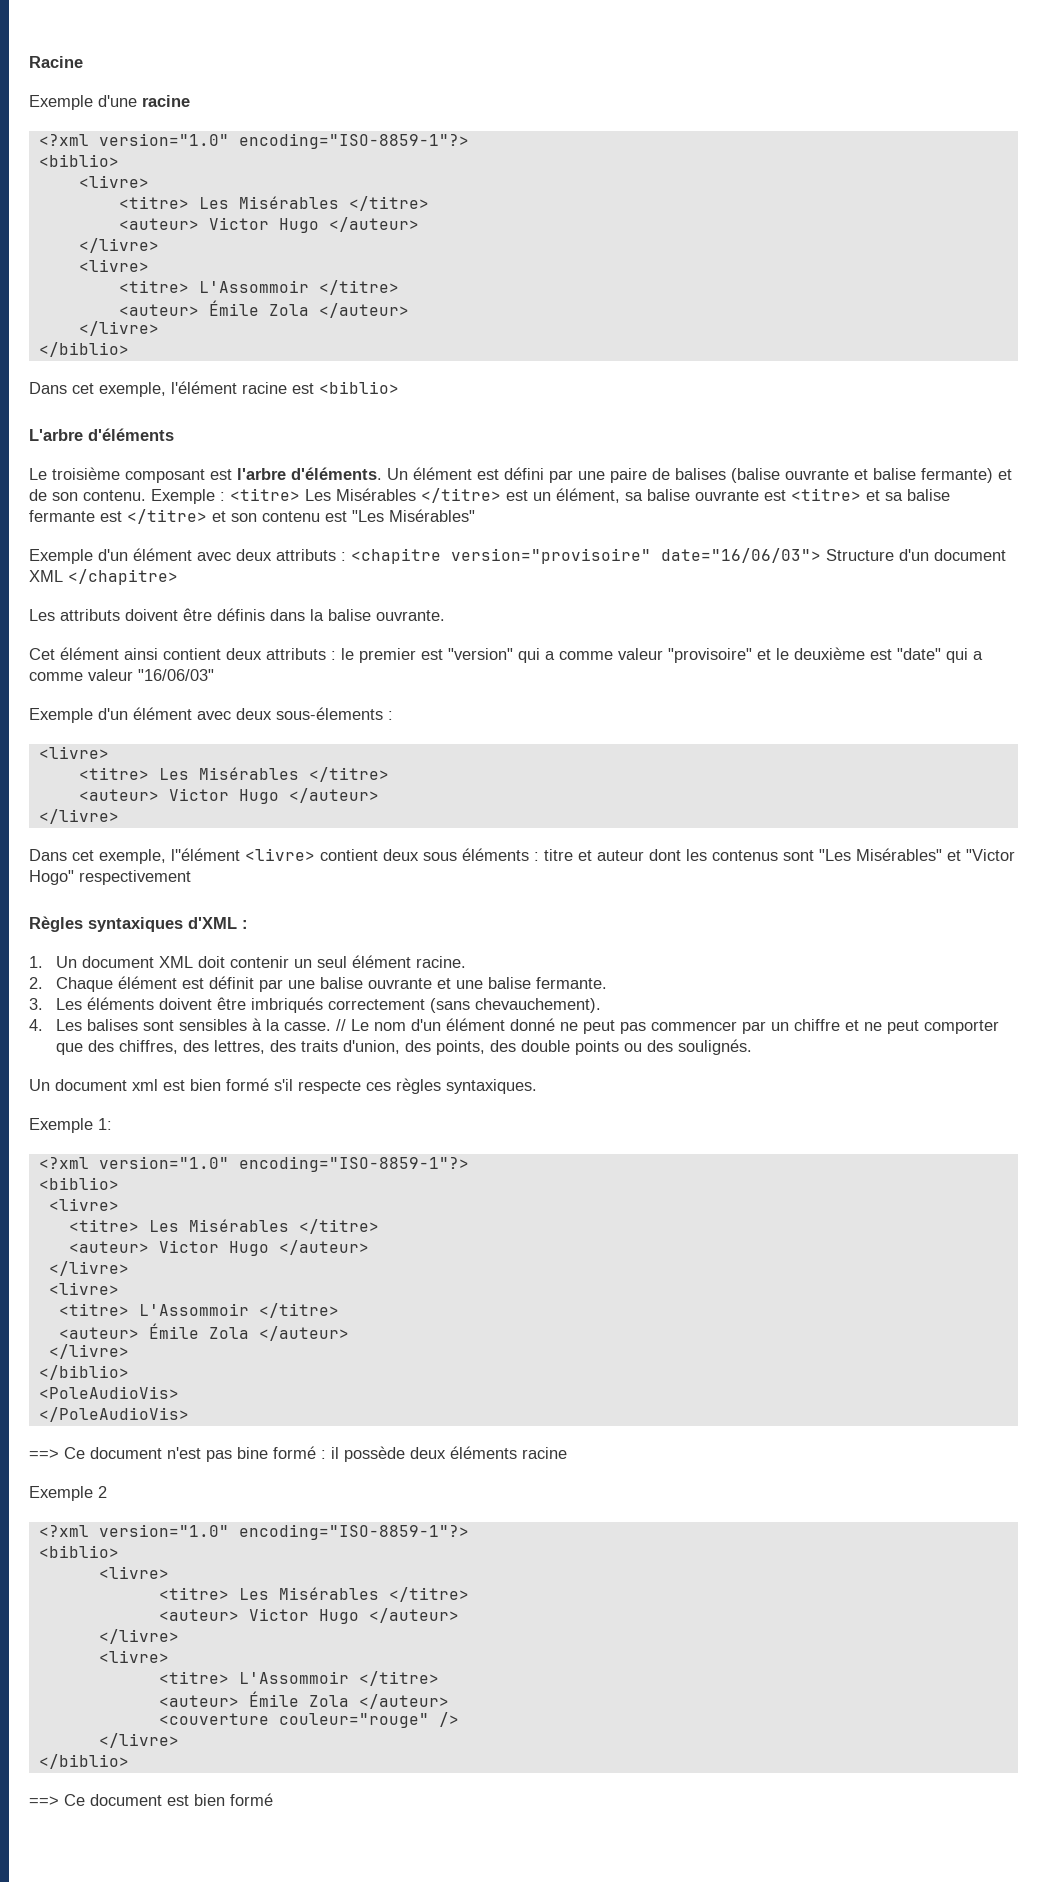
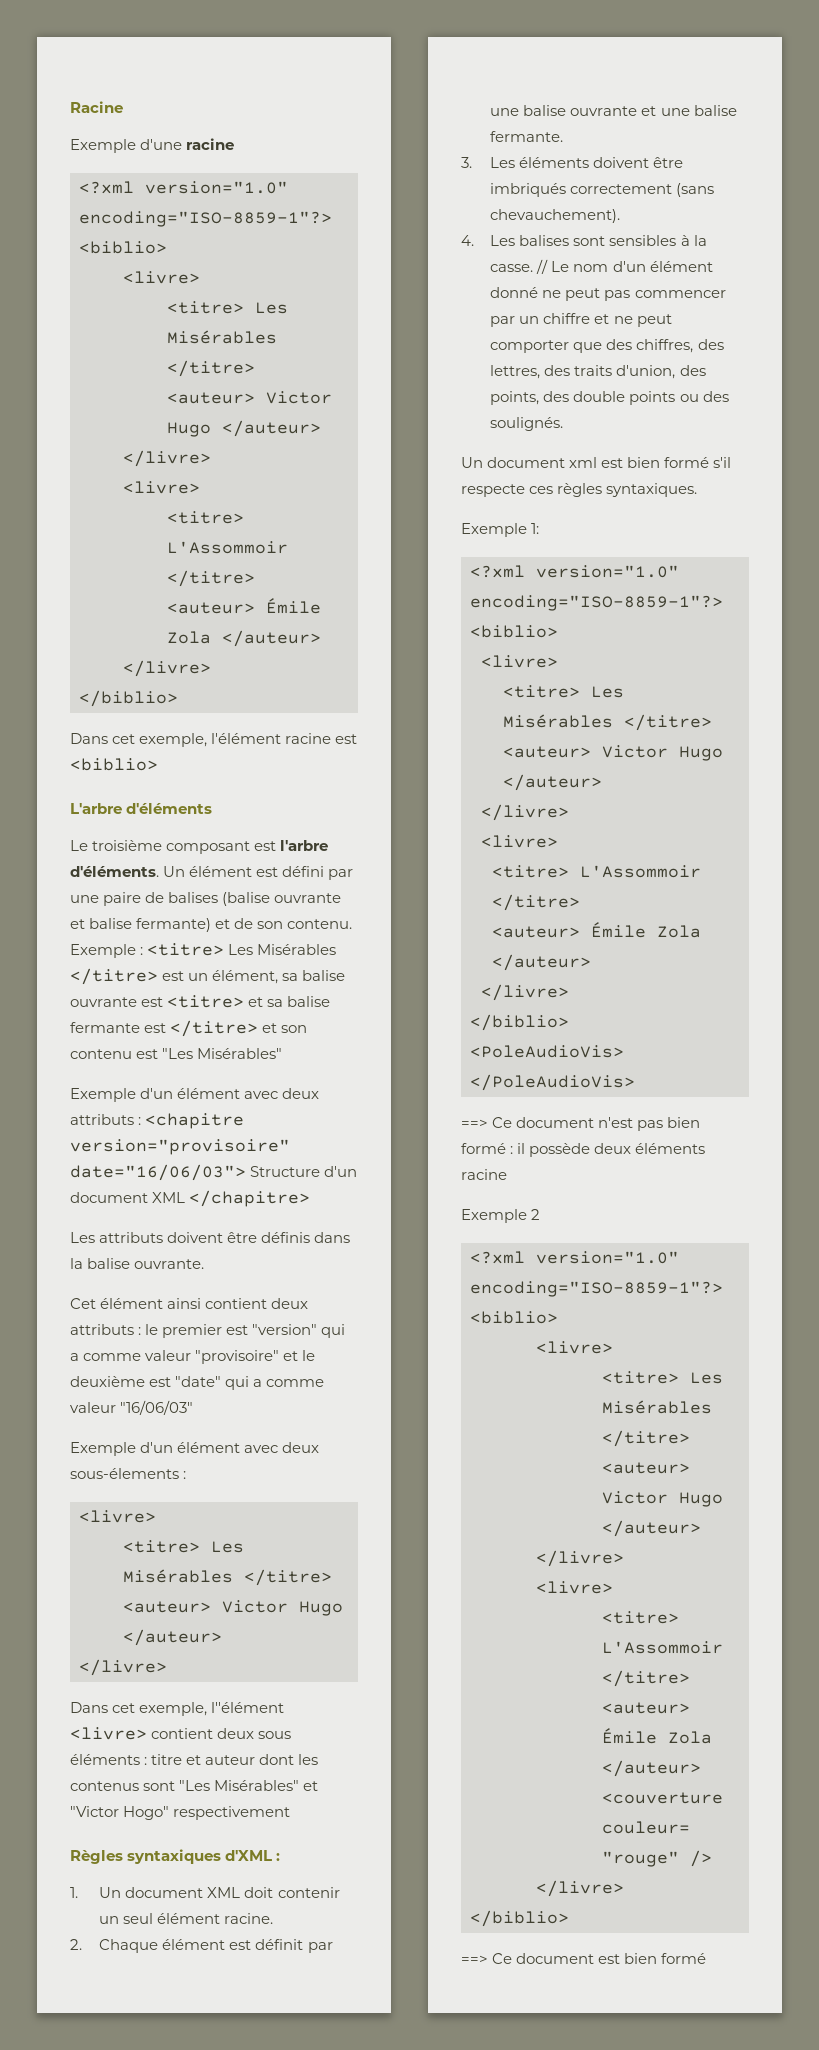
- ==> Ce document n'est pas bine formé : il possède deux éléments racine
+ ==> Ce document n'est pas bien formé : il possède deux éléments racine

